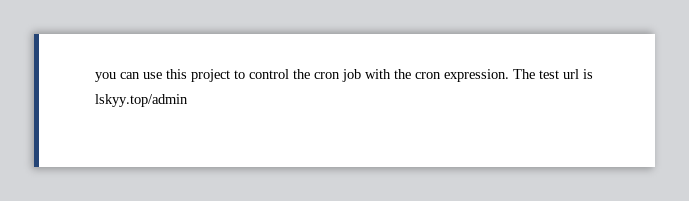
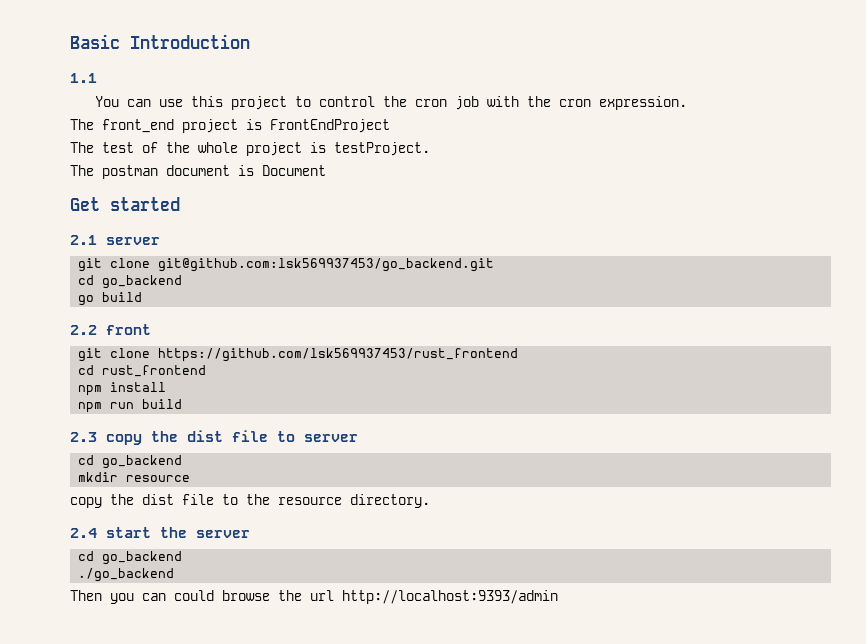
- you can use this project to control the cron job with the cron expression. The test url is lskyy.top/admin
+ Basic Introduction
+ 1.1
+ You can use this project to control the cron job with the cron expression.
+ The front_end project is FrontEndProject
+ The test of the whole project is testProject.
+ The postman document is Document
+ Get started
+ 2.1 server
+ git clone git@github.com:lsk569937453/go_backend.git
+ cd go_backend
+ go build
+ 2.2 front
+ git clone https://github.com/lsk569937453/rust_frontend
+ cd rust_frontend
+ npm install
+ npm run build
+ 2.3 copy the dist file to server
+ cd go_backend
+ mkdir resource
+ copy the dist file to the resource directory.
+ 2.4 start the server
+ cd go_backend
+ ./go_backend
+ Then you can could browse the url http://localhost:9393/admin

